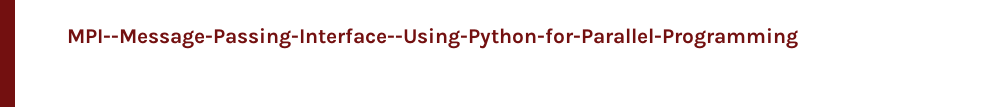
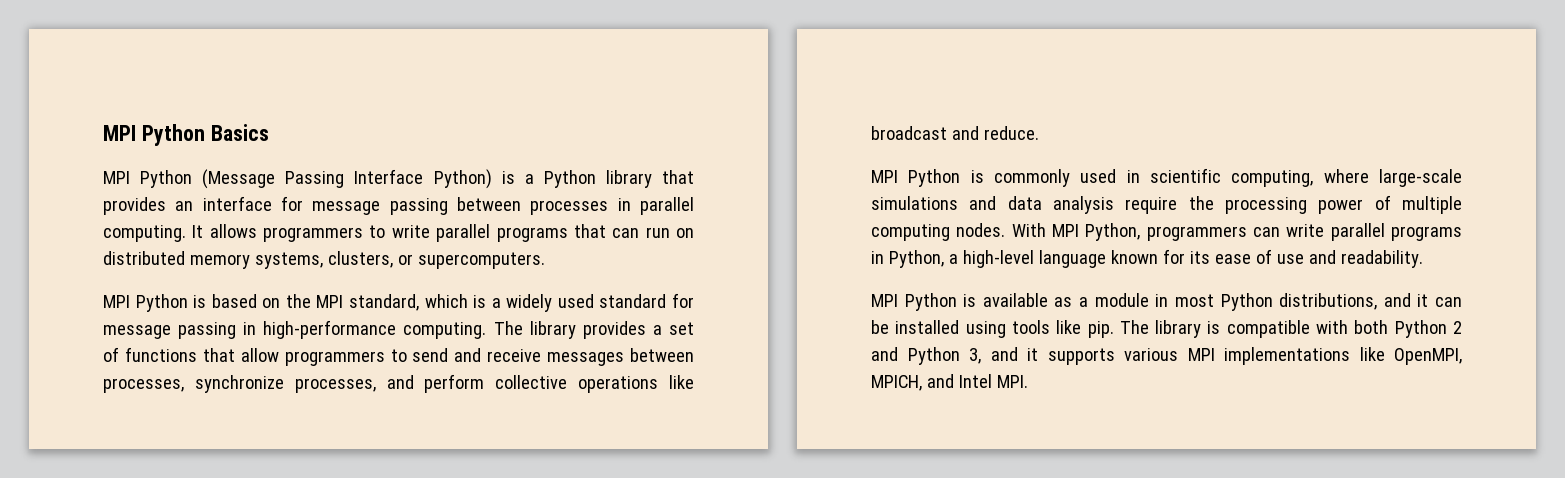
- MPI--Message-Passing-Interface--Using-Python-for-Parallel-Programming
+ MPI Python Basics
+ MPI Python (Message Passing Interface Python) is a Python library that provides an interface for message passing between processes in parallel computing. It allows programmers to write parallel programs that can run on distributed memory systems, clusters, or supercomputers.
+ MPI Python is based on the MPI standard, which is a widely used standard for message passing in high-performance computing. The library provides a set of functions that allow programmers to send and receive messages between processes, synchronize processes, and perform collective operations like broadcast and reduce.
+ MPI Python is commonly used in scientific computing, where large-scale simulations and data analysis require the processing power of multiple computing nodes. With MPI Python, programmers can write parallel programs in Python, a high-level language known for its ease of use and readability.
+ MPI Python is available as a module in most Python distributions, and it can be installed using tools like pip. The library is compatible with both Python 2 and Python 3, and it supports various MPI implementations like OpenMPI, MPICH, and Intel MPI.

